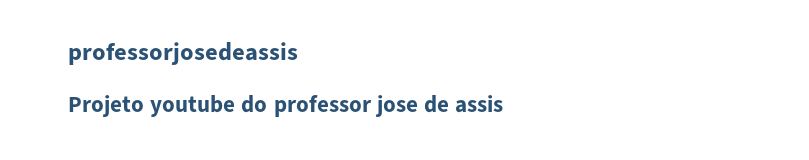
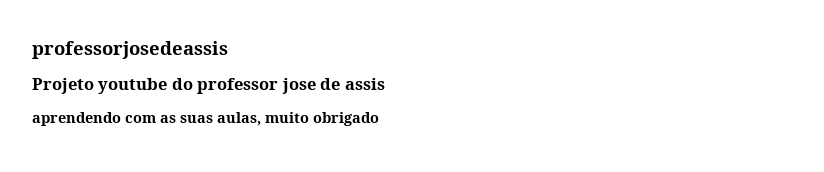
+ aprendendo com as suas aulas, muito obrigado

